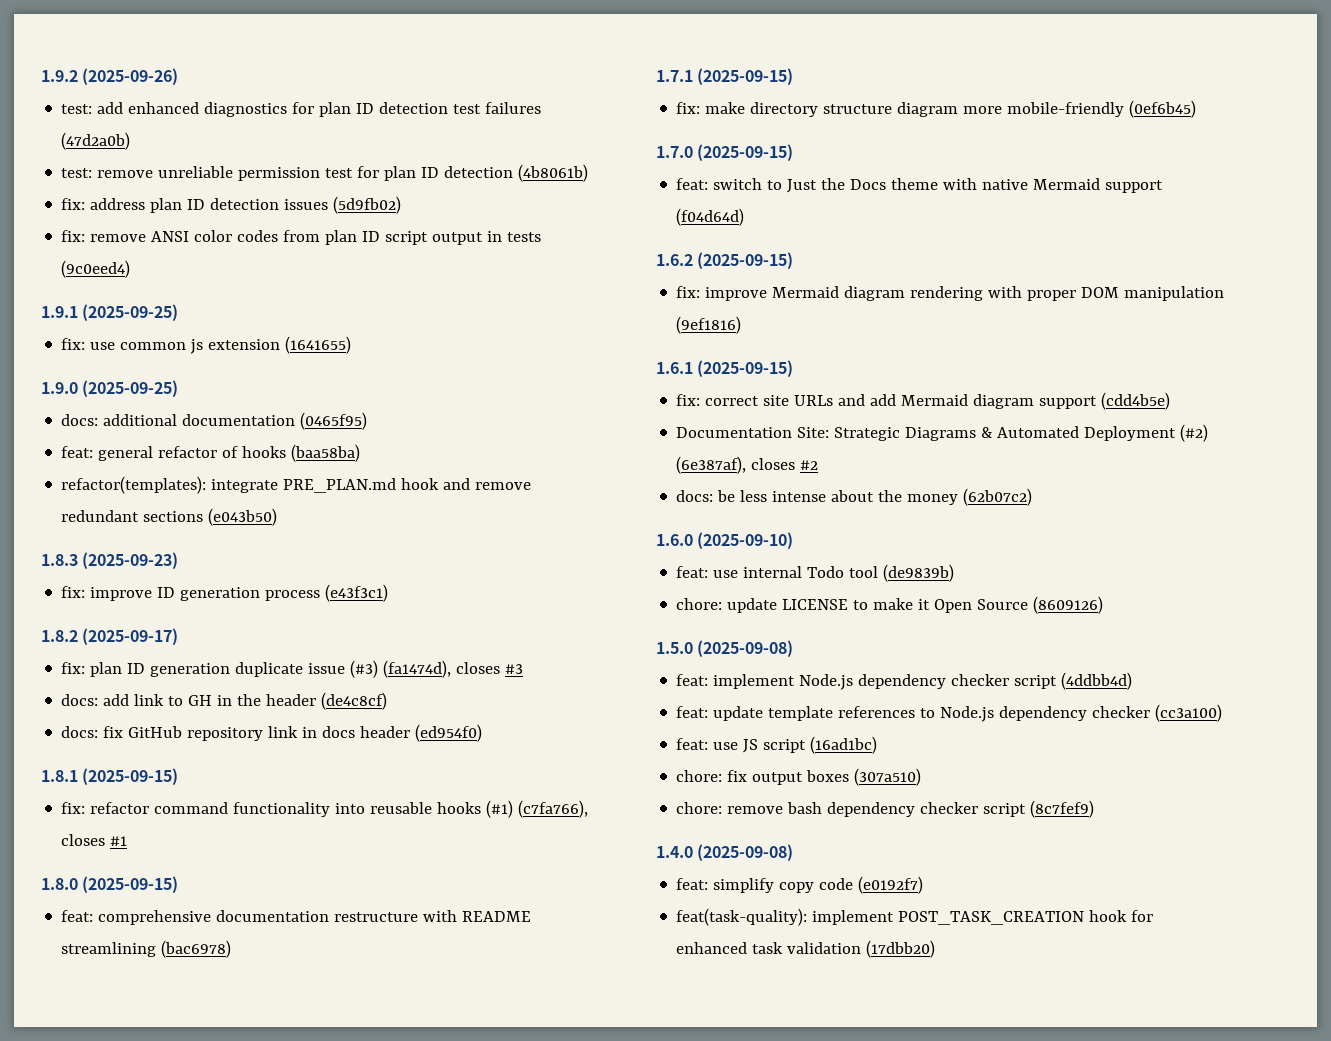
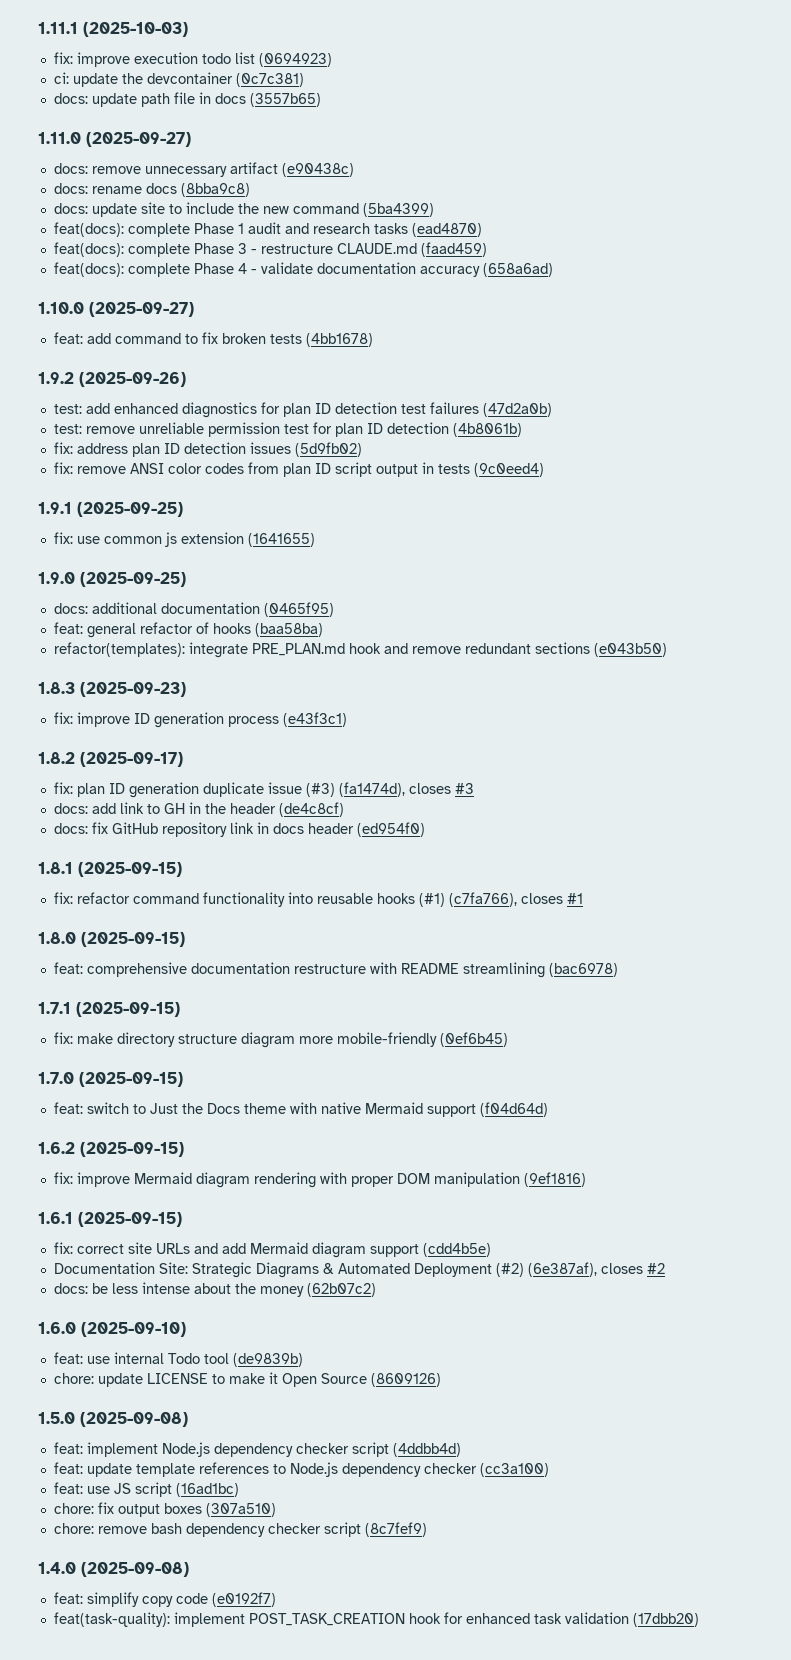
+ 1.11.1 (2025-10-03)
+ fix: improve execution todo list (0694923)
+ ci: update the devcontainer (0c7c381)
+ docs: update path file in docs (3557b65)
+ 1.11.0 (2025-09-27)
+ docs: remove unnecessary artifact (e90438c)
+ docs: rename docs (8bba9c8)
+ docs: update site to include the new command (5ba4399)
+ feat(docs): complete Phase 1 audit and research tasks (ead4870)
+ feat(docs): complete Phase 3 - restructure CLAUDE.md (faad459)
+ feat(docs): complete Phase 4 - validate documentation accuracy (658a6ad)
+ 1.10.0 (2025-09-27)
+ feat: add command to fix broken tests (4bb1678)

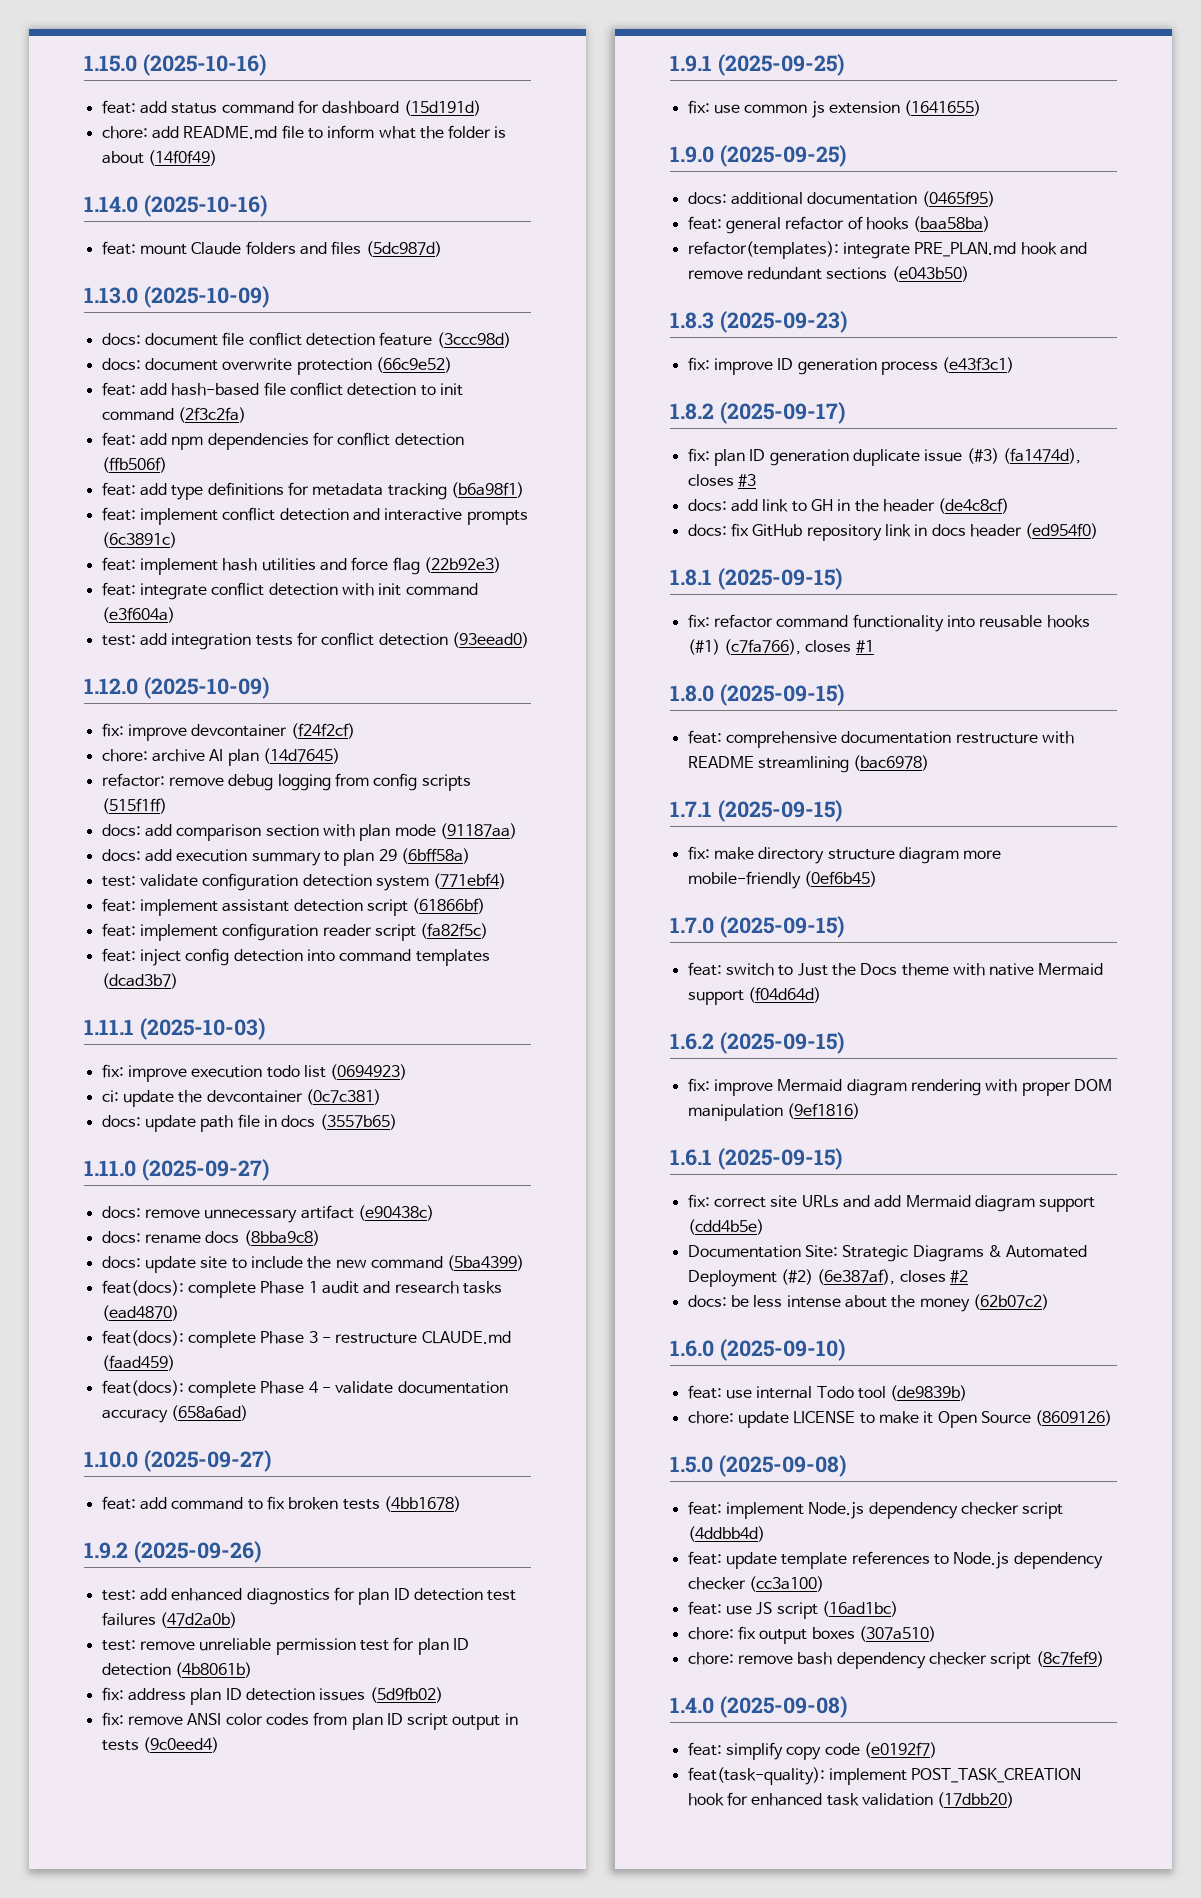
+ 1.15.0 (2025-10-16)
+ feat: add status command for dashboard (15d191d)
+ chore: add README.md file to inform what the folder is about (14f0f49)
+ 1.14.0 (2025-10-16)
+ feat: mount Claude folders and files (5dc987d)
+ 1.13.0 (2025-10-09)
+ docs: document file conflict detection feature (3ccc98d)
+ docs: document overwrite protection (66c9e52)
+ feat: add hash-based file conflict detection to init command (2f3c2fa)
+ feat: add npm dependencies for conflict detection (ffb506f)
+ feat: add type definitions for metadata tracking (b6a98f1)
+ feat: implement conflict detection and interactive prompts (6c3891c)
+ feat: implement hash utilities and force flag (22b92e3)
+ feat: integrate conflict detection with init command (e3f604a)
+ test: add integration tests for conflict detection (93eead0)
+ 1.12.0 (2025-10-09)
+ fix: improve devcontainer (f24f2cf)
+ chore: archive AI plan (14d7645)
+ refactor: remove debug logging from config scripts (515f1ff)
+ docs: add comparison section with plan mode (91187aa)
+ docs: add execution summary to plan 29 (6bff58a)
+ test: validate configuration detection system (771ebf4)
+ feat: implement assistant detection script (61866bf)
+ feat: implement configuration reader script (fa82f5c)
+ feat: inject config detection into command templates (dcad3b7)

